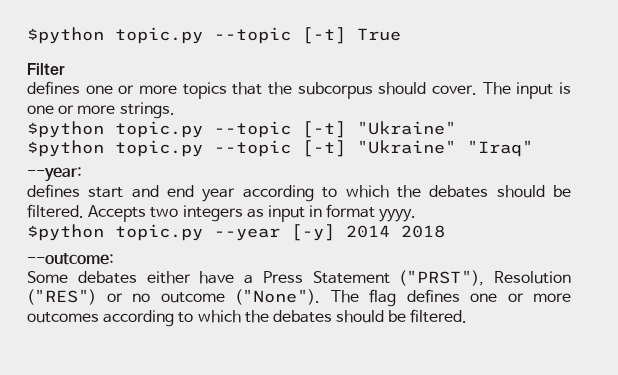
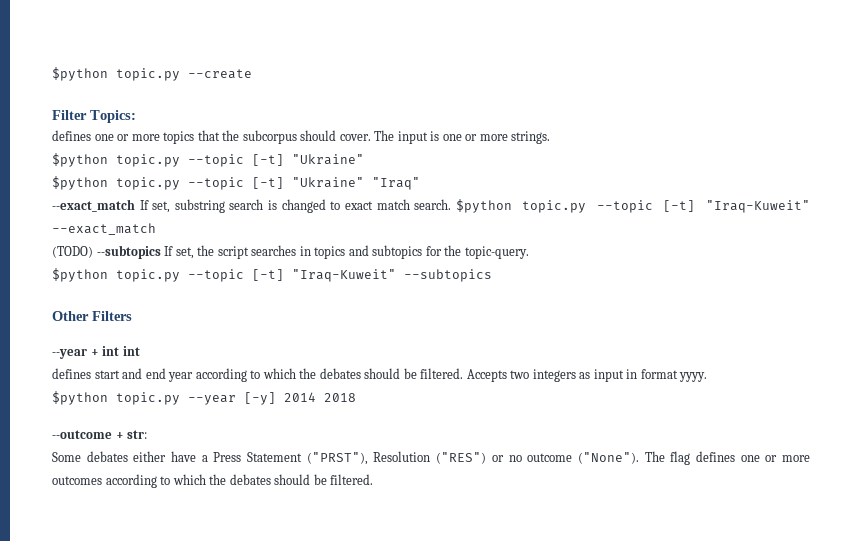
- $python topic.py --topic [-t] True
+ $python topic.py --create
- Filter
+ Filter Topics:
- --year:
+ --exact_match If set, substring search is changed to exact match search. $python topic.py --topic [-t] "Iraq-Kuweit" --exact_match
+ (TODO) --subtopics If set, the script searches in topics and subtopics for the topic-query.
+ $python topic.py --topic [-t] "Iraq-Kuweit" --subtopics
+ Other Filters
+ --year + int int
- --outcome:
+ --outcome + str:

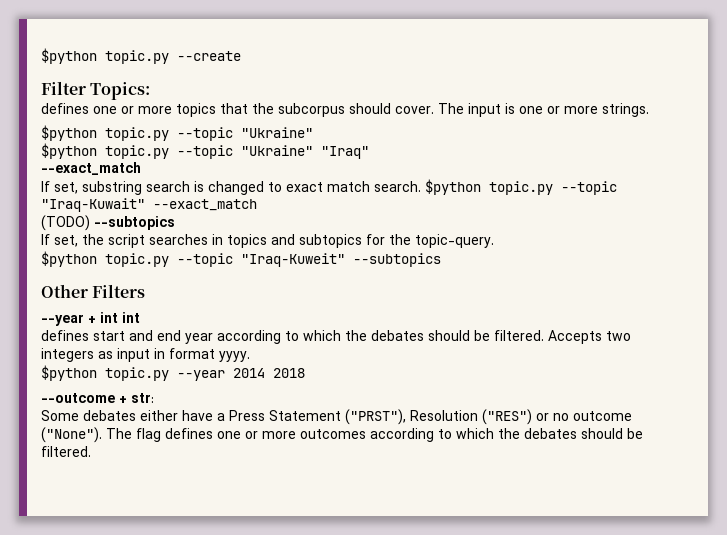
  The input is one or more strings.
- $python topic.py --topic [-t] "Ukraine"
+ $python topic.py --topic "Ukraine"
- $python topic.py --topic [-t] "Ukraine" "Iraq"
- --exact_match If set, substring search is changed to exact match search.
+ $python topic.py --topic "Ukraine" "Iraq"
+ --exact_match
+ If set, substring search is changed to exact match search.
- $python topic.py --topic [-t] "Iraq-Kuweit" --exact_match
+ $python topic.py --topic "Iraq-Kuwait" --exact_match
- (TODO) --subtopics If set, the script searches in topics and subtopics for the topic-query.
+ (TODO) --subtopics
+ If set, the script searches in topics and subtopics for the topic-query.
- $python topic.py --topic [-t] "Iraq-Kuweit" --subtopics
+ $python topic.py --topic "Iraq-Kuweit" --subtopics
- $python topic.py --year [-y] 2014 2018
+ $python topic.py --year 2014 2018

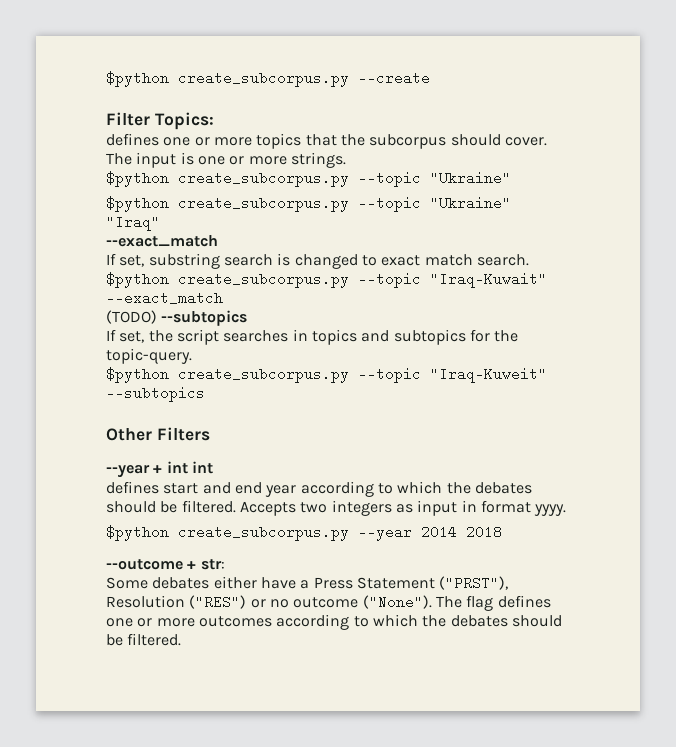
- $python topic.py --create
+ $python create_subcorpus.py --create
  The input is one or more strings.
- $python topic.py --topic "Ukraine"
+ $python create_subcorpus.py --topic "Ukraine"
- $python topic.py --topic "Ukraine" "Iraq"
+ $python create_subcorpus.py --topic "Ukraine" "Iraq"
- $python topic.py --topic "Iraq-Kuwait" --exact_match
+ $python create_subcorpus.py --topic "Iraq-Kuwait" --exact_match
- $python topic.py --topic "Iraq-Kuweit" --subtopics
+ $python create_subcorpus.py --topic "Iraq-Kuweit" --subtopics
- $python topic.py --year 2014 2018
+ $python create_subcorpus.py --year 2014 2018

